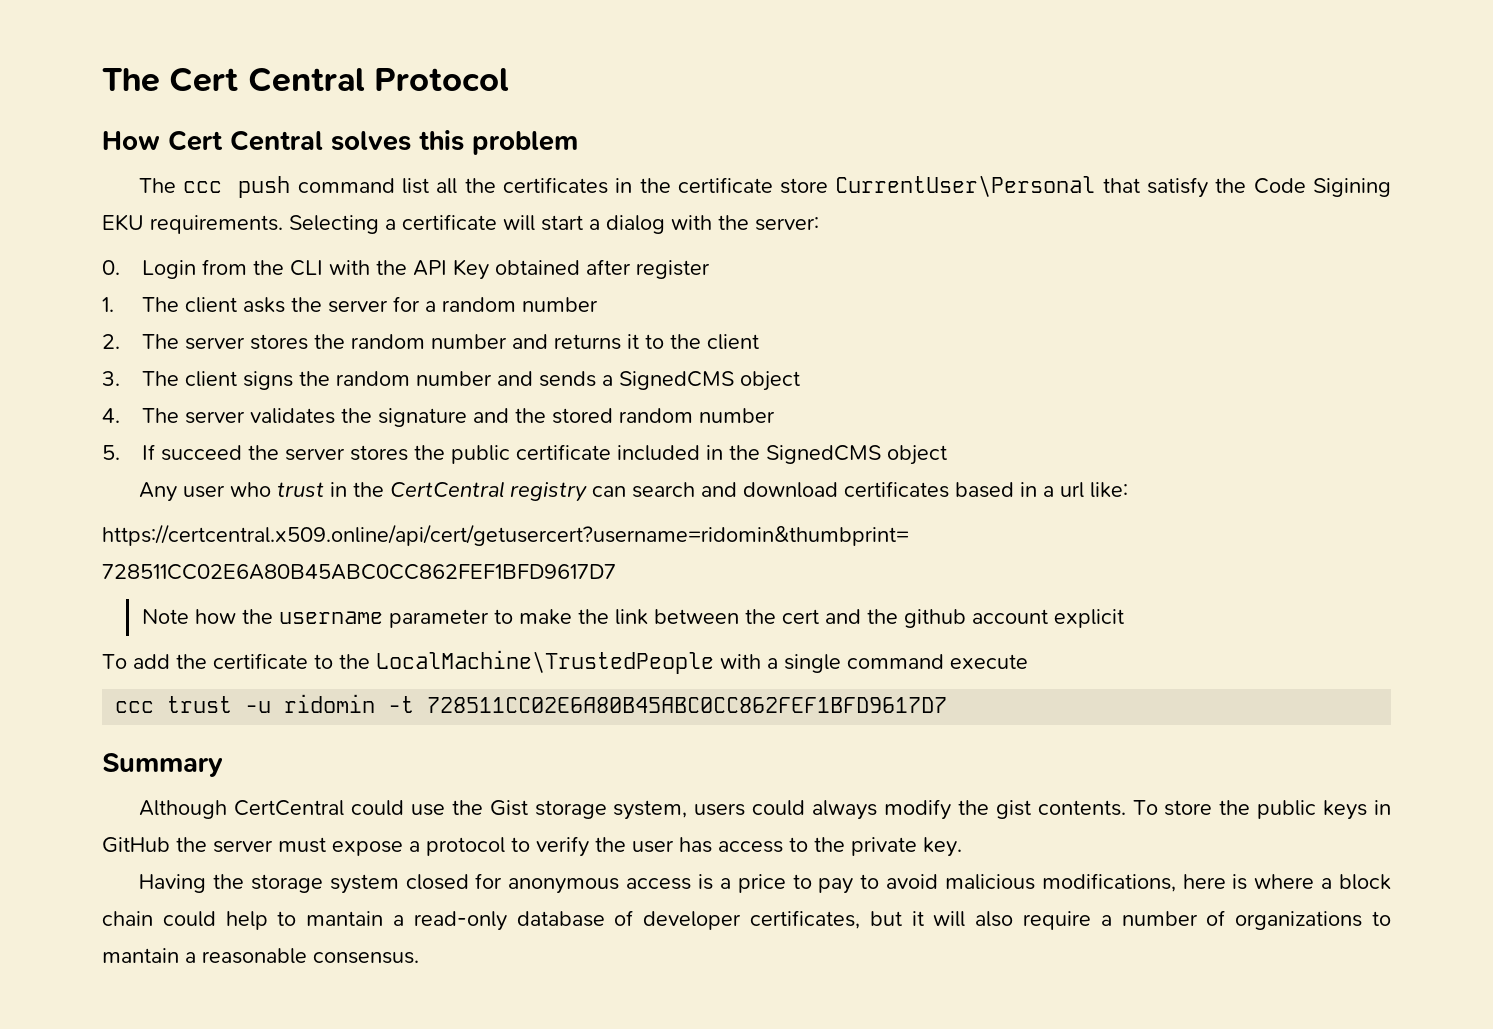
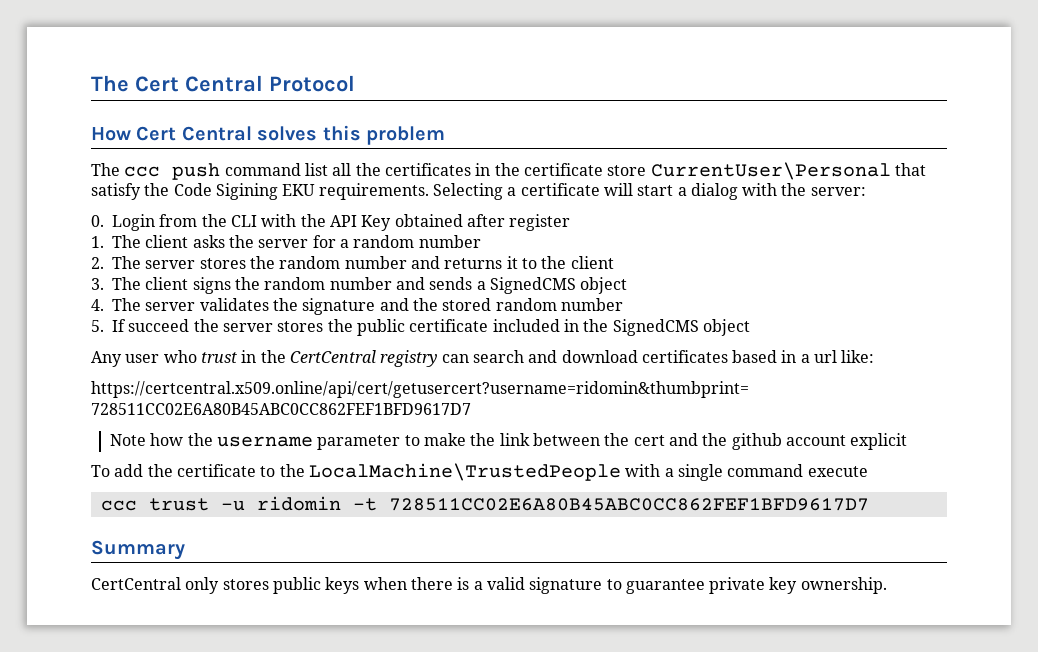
- Although CertCentral could use the Gist storage system, users could always modify the gist contents. To store the public keys in GitHub the server must expose a protocol to verify the user has access to the private key.
- Having the storage system closed for anonymous access is a price to pay to avoid malicious modifications, here is where a block chain could help to mantain a read-only database of developer certificates, but it will also require a number of organizations to mantain a reasonable consensus.
+ CertCentral only stores public keys when there is a valid signature to guarantee private key ownership.

